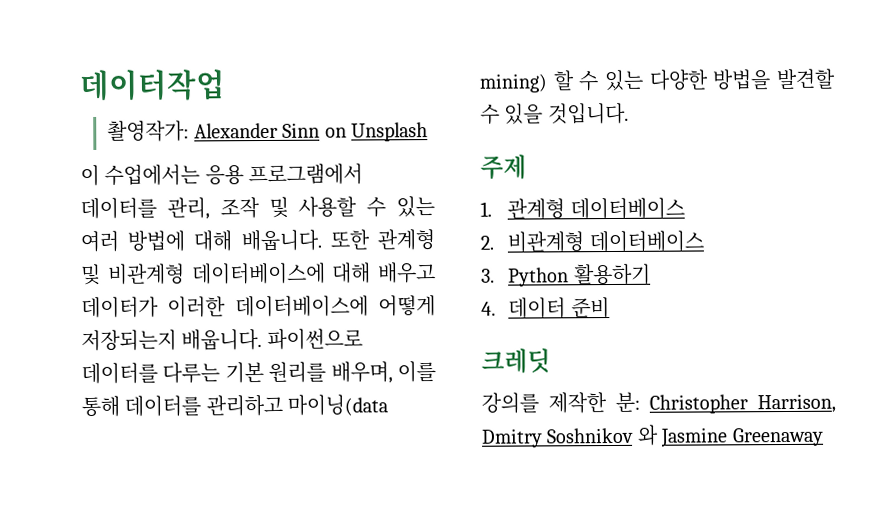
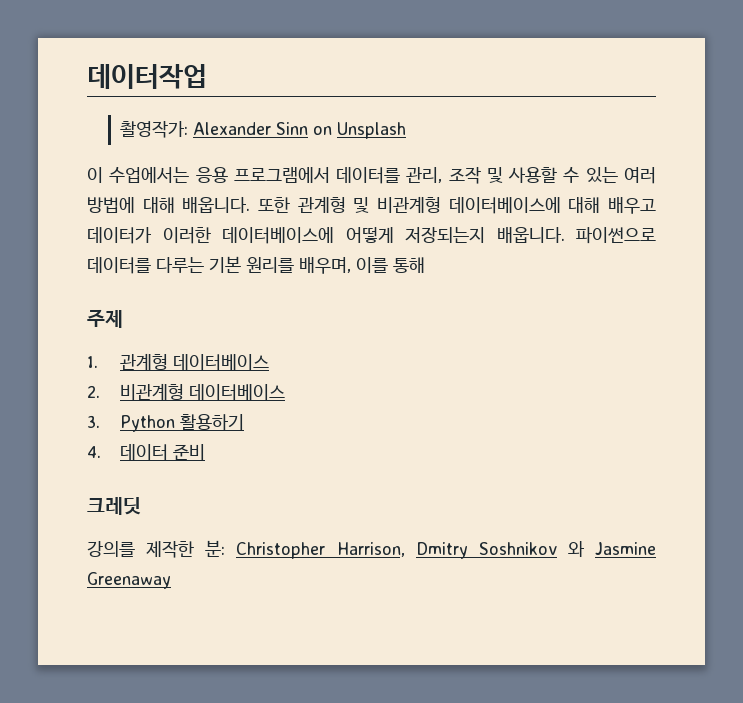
- 파이썬으로 데이터를 다루는 기본 원리를 배우며, 이를 통해 데이터를 관리하고 마이닝(data mining) 할 수 있는 다양한 방법을 발견할 수 있을 것입니다.
+ 파이썬으로 데이터를 다루는 기본 원리를 배우며, 이를 통해

